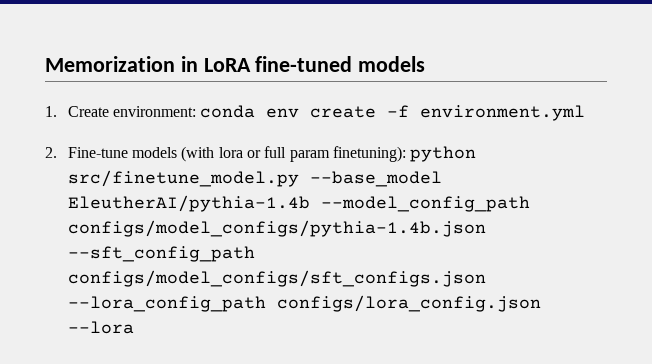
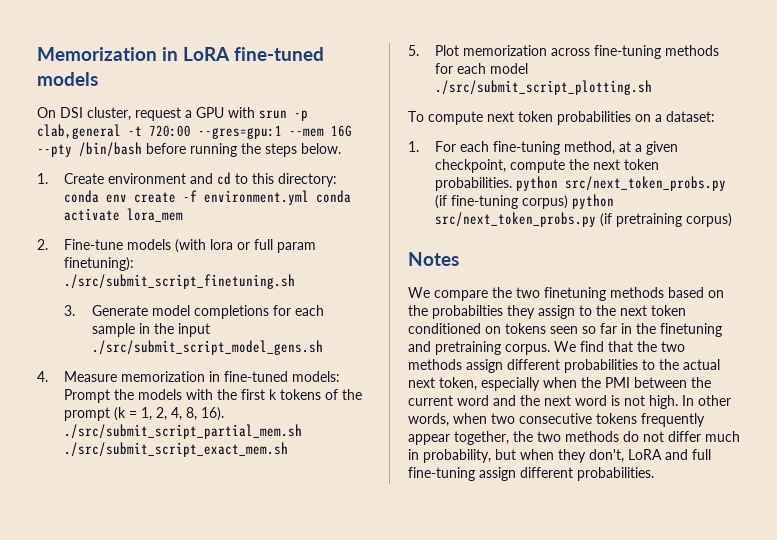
- 1. Create environment: conda env create -f environment.yml
+ On DSI cluster, request a GPU with srun -p clab,general -t 720:00 --gres=gpu:1 --mem 16G --pty /bin/bash before running the steps below.
+ 1. Create environment and cd to this directory: conda env create -f environment.yml conda activate lora_mem
- 2. Fine-tune models (with lora or full param finetuning): python src/finetune_model.py --base_model EleutherAI/pythia-1.4b --model_config_path configs/model_configs/pythia-1.4b.json --sft_config_path configs/model_configs/sft_configs.json --lora_config_path configs/lora_config.json --lora
+ 2. Fine-tune models (with lora or full param finetuning): ./src/submit_script_finetuning.sh
+ 3. Generate model completions for each sample in the input ./src/submit_script_model_gens.sh
+ 4. Measure memorization in fine-tuned models: Prompt the models with the first k tokens of the prompt (k = 1, 2, 4, 8, 16). ./src/submit_script_partial_mem.sh ./src/submit_script_exact_mem.sh
+ 5. Plot memorization across fine-tuning methods for each model ./src/submit_script_plotting.sh
+ To compute next token probabilities on a dataset:
+ 1. For each fine-tuning method, at a given checkpoint, compute the next token probabilities. python src/next_token_probs.py (if fine-tuning corpus) python src/next_token_probs.py (if pretraining corpus)
+ Notes
+ We compare the two finetuning methods based on the probabilties they assign to the next token conditioned on tokens seen so far in the finetuning and pretraining corpus. We find that the two methods assign different probabilities to the actual next token, especially when the PMI between the current word and the next word is not high. In other words, when two consecutive tokens frequently appear together, the two methods do not differ much in probability, but when they don't, LoRA and full fine-tuning assign different probabilities.

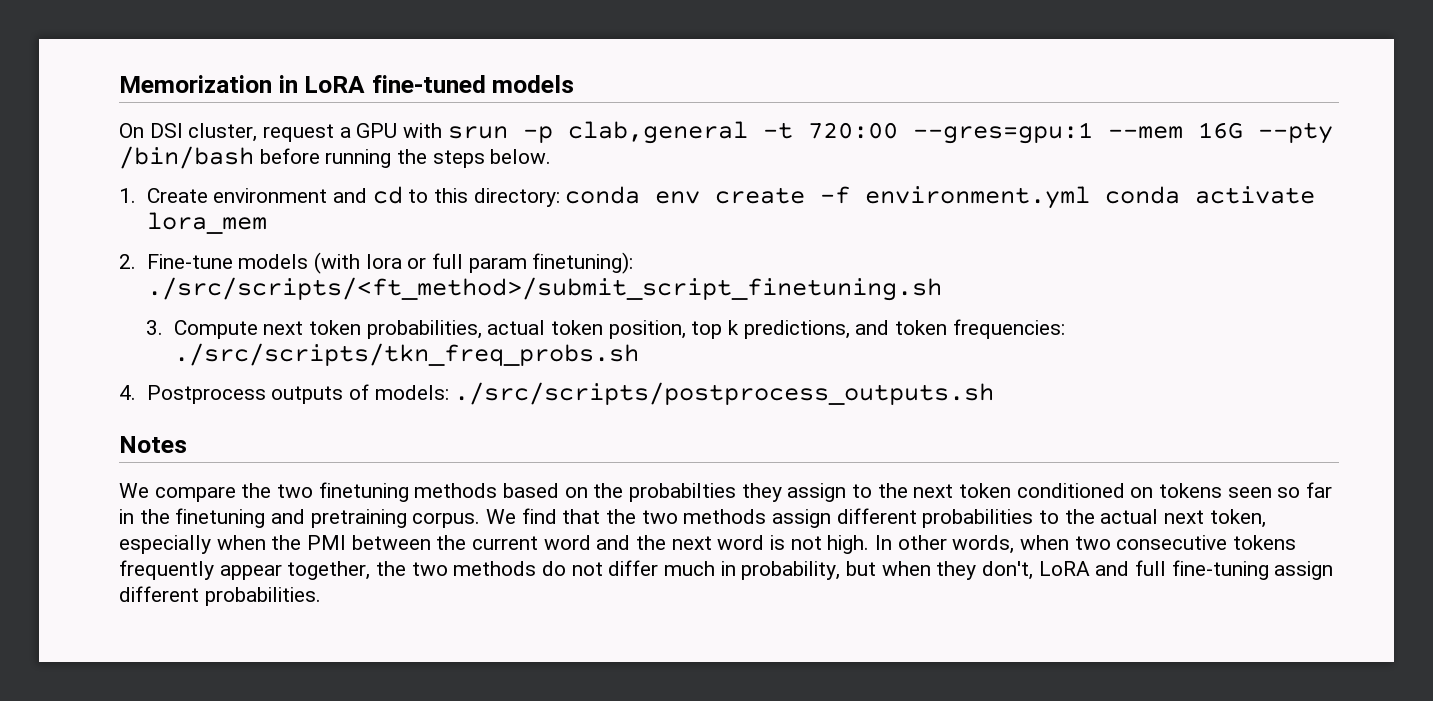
- 2. Fine-tune models (with lora or full param finetuning): ./src/submit_script_finetuning.sh
+ 2. Fine-tune models (with lora or full param finetuning): ./src/scripts/<ft_method>/submit_script_finetuning.sh
- 3. Generate model completions for each sample in the input ./src/submit_script_model_gens.sh
- 4. Measure memorization in fine-tuned models: Prompt the models with the first k tokens of the prompt (k = 1, 2, 4, 8, 16). ./src/submit_script_partial_mem.sh ./src/submit_script_exact_mem.sh
- 5. Plot memorization across fine-tuning methods for each model ./src/submit_script_plotting.sh
- To compute next token probabilities on a dataset:
- 1. For each fine-tuning method, at a given checkpoint, compute the next token probabilities. python src/next_token_probs.py (if fine-tuning corpus) python src/next_token_probs.py (if pretraining corpus)
+ 3. Compute next token probabilities, actual token position, top k predictions, and token frequencies: ./src/scripts/tkn_freq_probs.sh
+ 4. Postprocess outputs of models: ./src/scripts/postprocess_outputs.sh

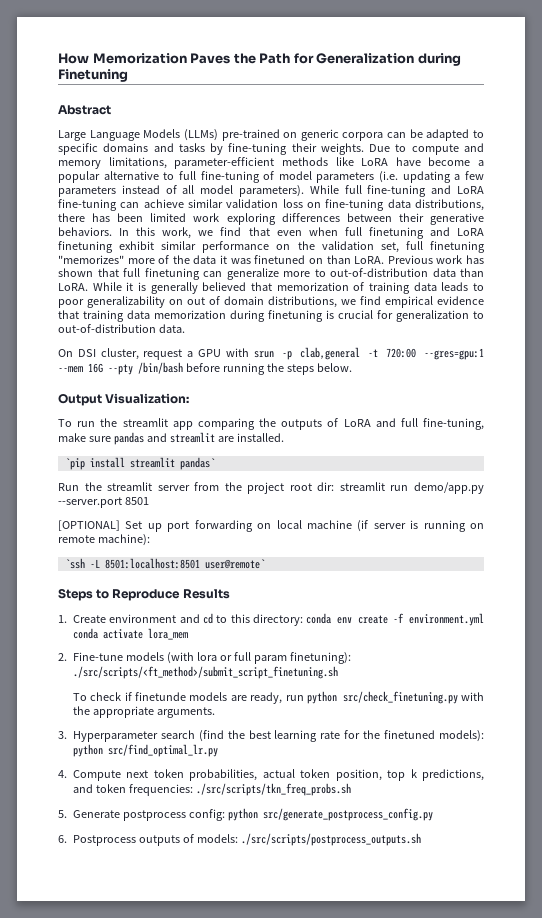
- Memorization in LoRA fine-tuned models
+ How Memorization Paves the Path for Generalization during Finetuning
+ Abstract
+ Large Language Models (LLMs) pre-trained on generic corpora can be adapted to specific domains and tasks by fine-tuning their weights. Due to compute and memory limitations, parameter-efficient methods like LoRA have become a popular alternative to full fine-tuning of model parameters (i.e. updating a few parameters instead of all model parameters). While full fine-tuning and LoRA fine-tuning can achieve similar validation loss on fine-tuning data distributions, there has been limited work exploring differences between their generative behaviors. In this work, we find that even when full finetuning and LoRA finetuning exhibit similar performance on the validation set, full finetuning "memorizes" more of the data it was finetuned on than LoRA. Previous work has shown that full finetuning can generalize more to out-of-distribution data than LoRA. While it is generally believed that memorization of training data leads to poor generalizability on out of domain distributions, we find empirical evidence that training data memorization during finetuning is crucial for generalization to out-of-distribution data.
+ Output Visualization:
+ To run the streamlit app comparing the outputs of LoRA and full fine-tuning, make sure pandas and streamlit are installed.
+ `pip install streamlit pandas`
+ Run the streamlit server from the project root dir: streamlit run demo/app.py --server.port 8501
+ [OPTIONAL] Set up port forwarding on local machine (if server is running on remote machine):
+ `ssh -L 8501:localhost:8501 user@remote`
+ Steps to Reproduce Results
- 3. Compute next token probabilities, actual token position, top k predictions, and token frequencies: ./src/scripts/tkn_freq_probs.sh
+ To check if finetunde models are ready, run python src/check_finetuning.py with the appropriate arguments.
+ 3. Hyperparameter search (find the best learning rate for the finetuned models): python src/find_optimal_lr.py
+ 4. Compute next token probabilities, actual token position, top k predictions, and token frequencies: ./src/scripts/tkn_freq_probs.sh
- 4. Postprocess outputs of models: ./src/scripts/postprocess_outputs.sh
+ 5. Generate postprocess config: python src/generate_postprocess_config.py
+ 6. Postprocess outputs of models: ./src/scripts/postprocess_outputs.sh
- Notes
- We compare the two finetuning methods based on the probabilties they assign to the next token conditioned on tokens seen so far in the finetuning and pretraining corpus. We find that the two methods assign different probabilities to the actual next token, especially when the PMI between the current word and the next word is not high. In other words, when two consecutive tokens frequently appear together, the two methods do not differ much in probability, but when they don't, LoRA and full fine-tuning assign different probabilities.

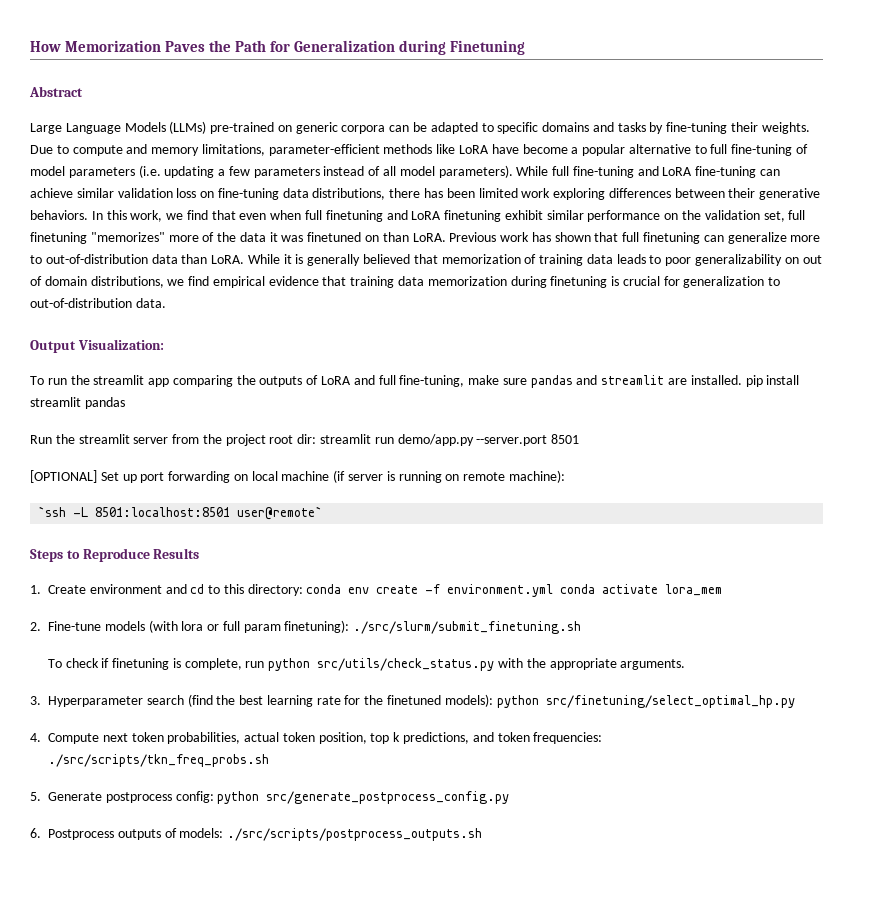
- On DSI cluster, request a GPU with srun -p clab,general -t 720:00 --gres=gpu:1 --mem 16G --pty /bin/bash before running the steps below.
- To run the streamlit app comparing the outputs of LoRA and full fine-tuning, make sure pandas and streamlit are installed.
- `pip install streamlit pandas`
+ To run the streamlit app comparing the outputs of LoRA and full fine-tuning, make sure pandas and streamlit are installed. pip install streamlit pandas
- 2. Fine-tune models (with lora or full param finetuning): ./src/scripts/<ft_method>/submit_script_finetuning.sh
+ 2. Fine-tune models (with lora or full param finetuning): ./src/slurm/submit_finetuning.sh
- To check if finetunde models are ready, run python src/check_finetuning.py with the appropriate arguments.
+ To check if finetuning is complete, run python src/utils/check_status.py with the appropriate arguments.
- 3. Hyperparameter search (find the best learning rate for the finetuned models): python src/find_optimal_lr.py
+ 3. Hyperparameter search (find the best learning rate for the finetuned models): python src/finetuning/select_optimal_hp.py

